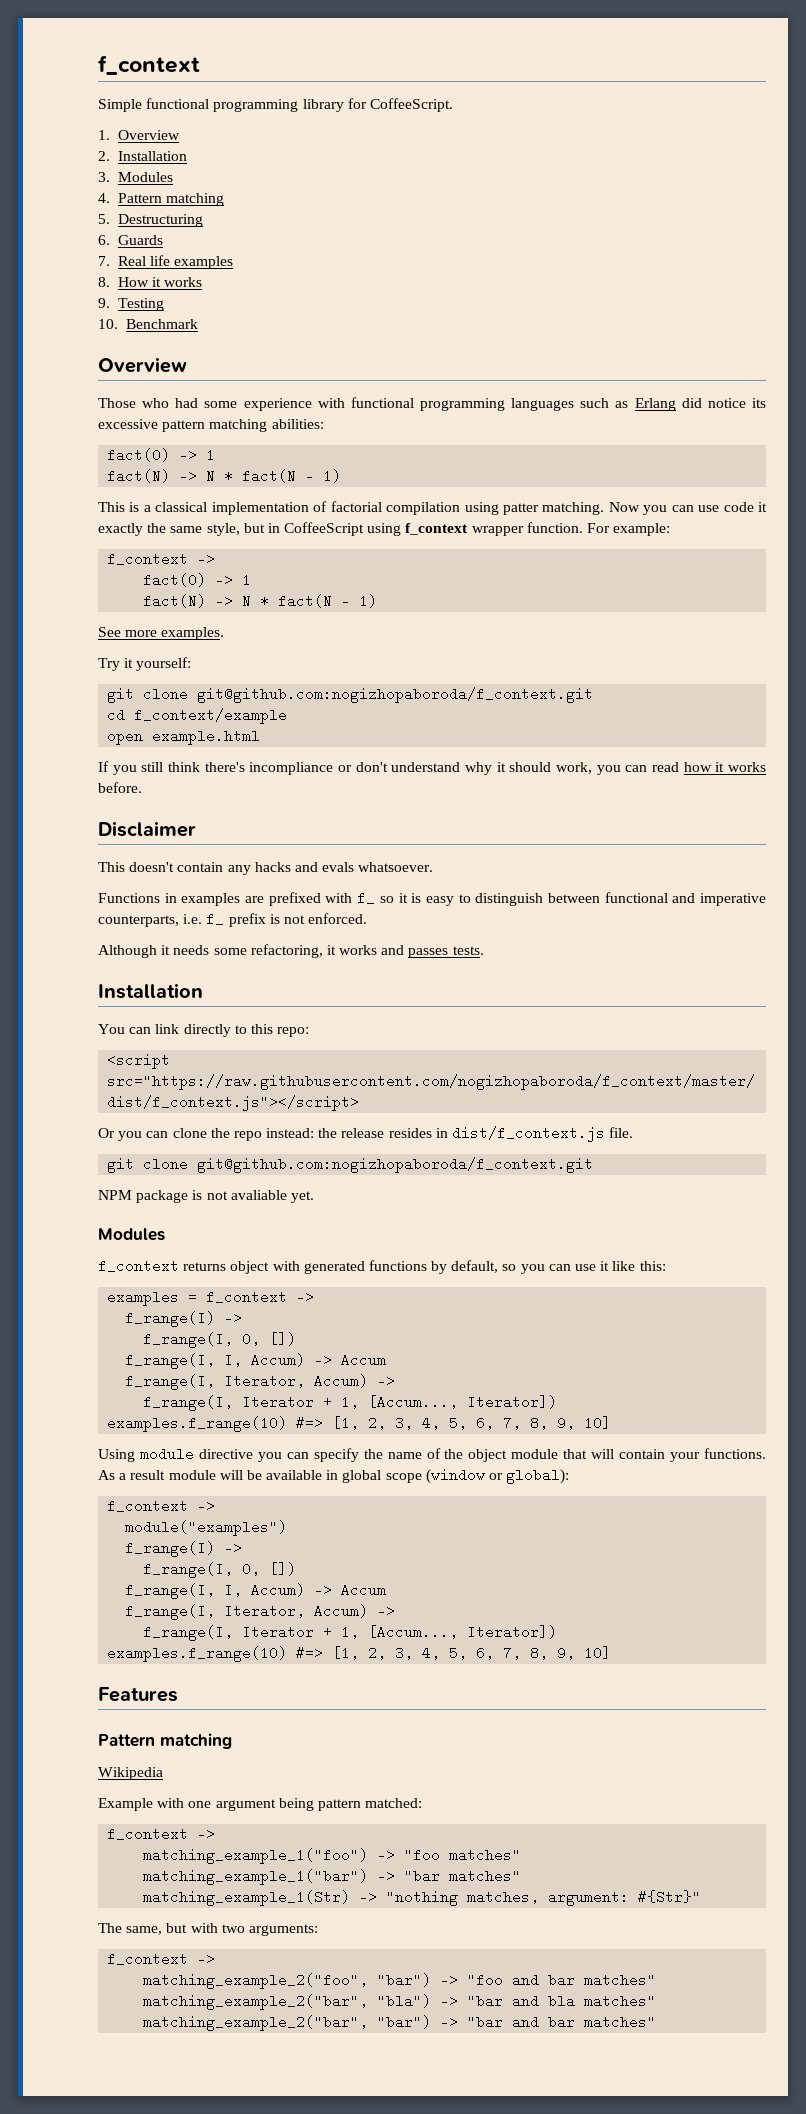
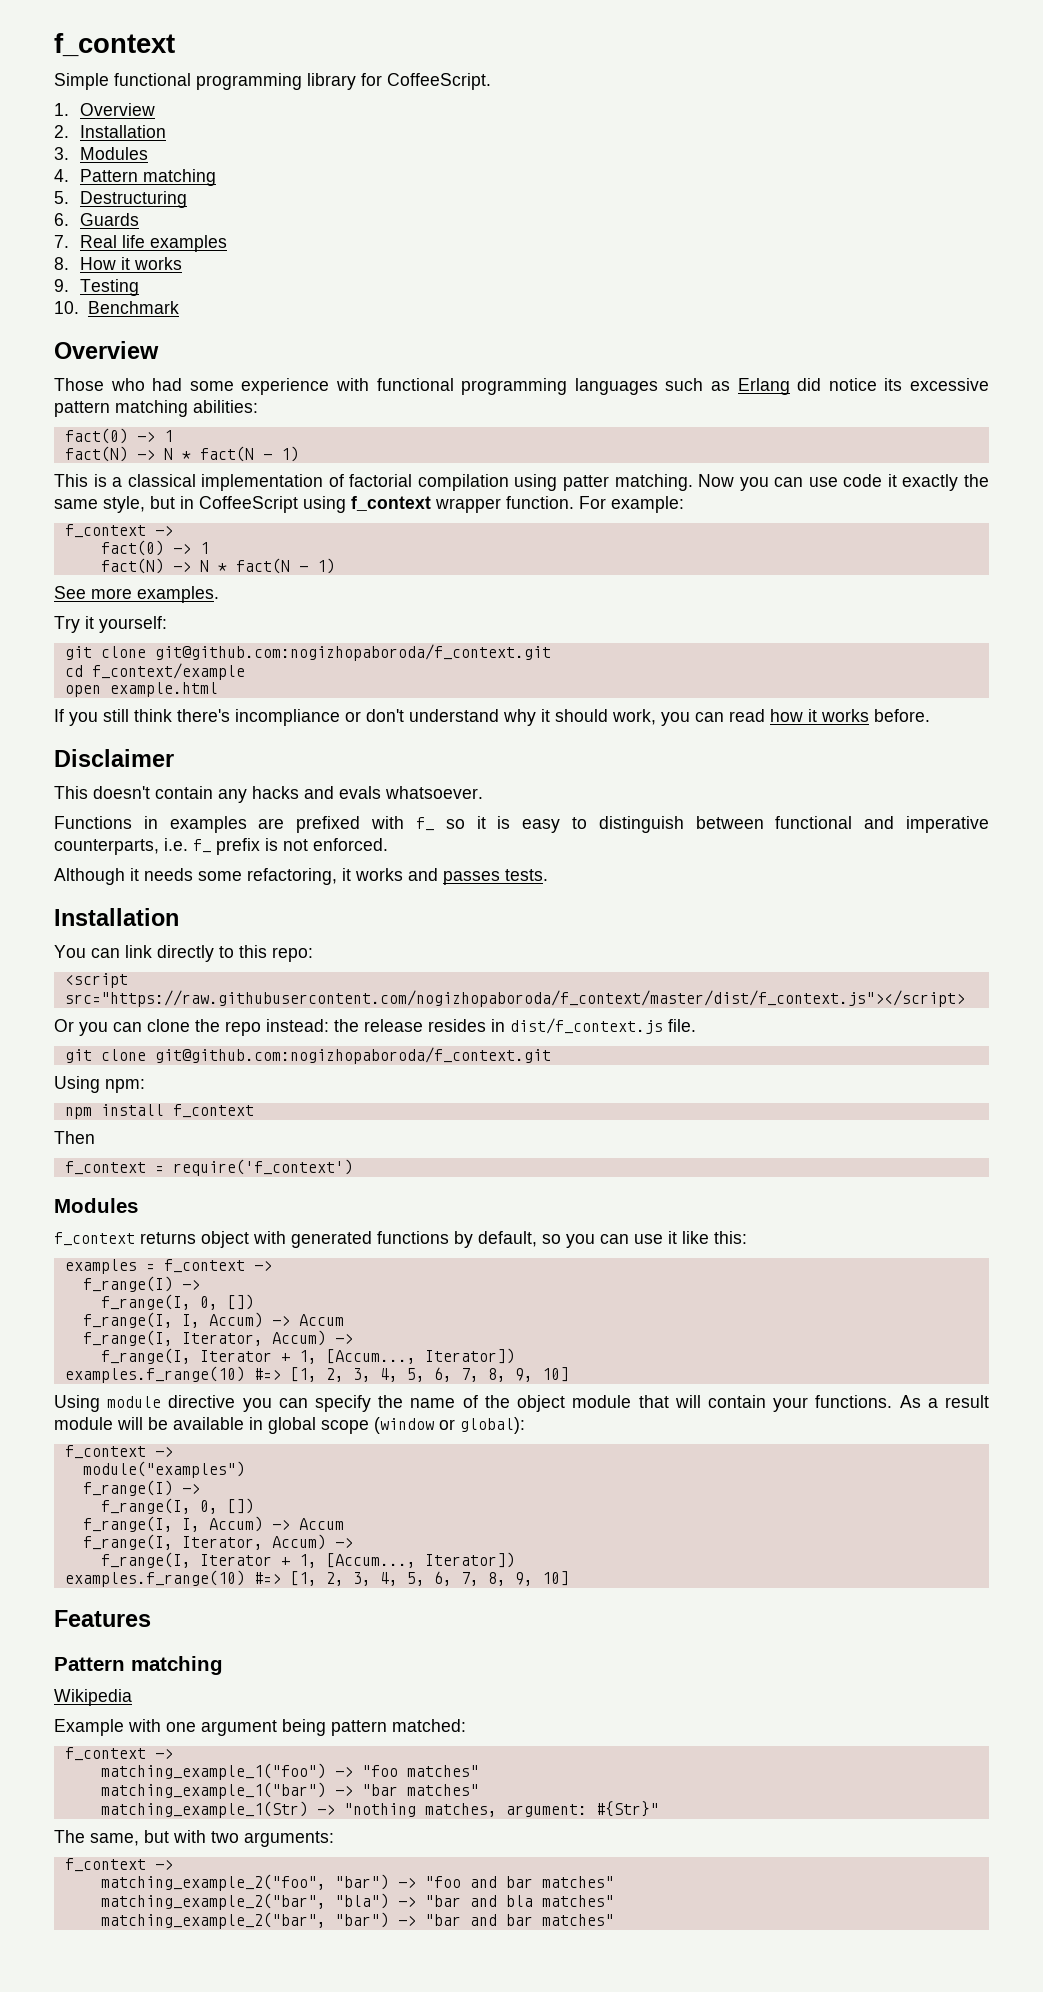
- NPM package is not avaliable yet.
+ Using npm:
+ npm install f_context
+ Then
+ f_context = require('f_context')

